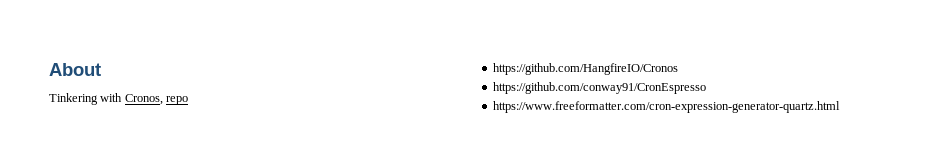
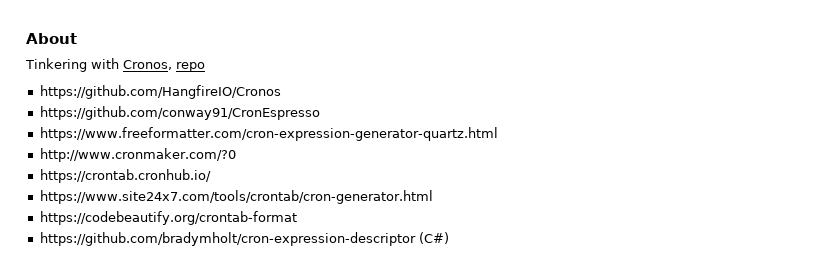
+ http://www.cronmaker.com/?0
+ https://crontab.cronhub.io/
+ https://www.site24x7.com/tools/crontab/cron-generator.html
+ https://codebeautify.org/crontab-format
+ https://github.com/bradymholt/cron-expression-descriptor (C#)

